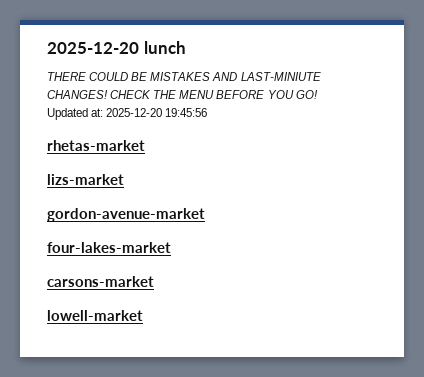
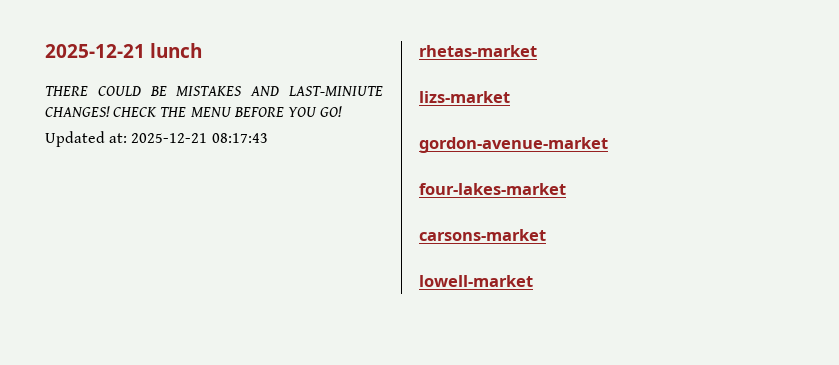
- 2025-12-20 lunch
+ 2025-12-21 lunch
- Updated at: 2025-12-20 19:45:56
+ Updated at: 2025-12-21 08:17:43

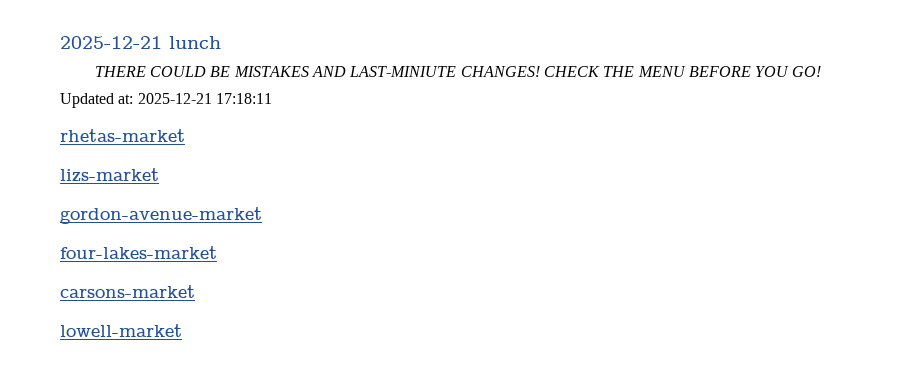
- Updated at: 2025-12-21 08:17:43
+ Updated at: 2025-12-21 17:18:11

